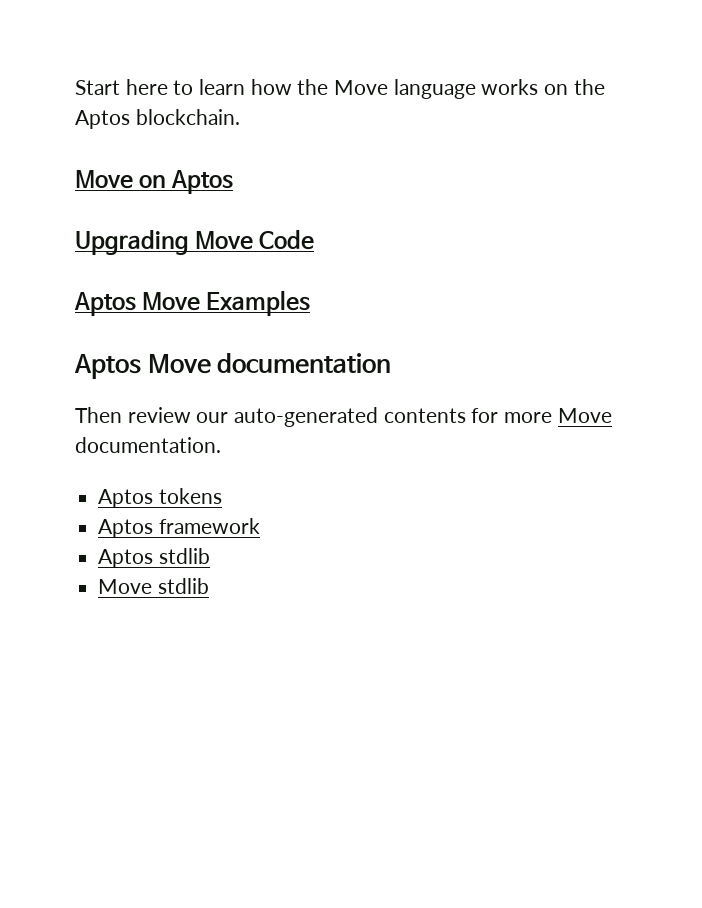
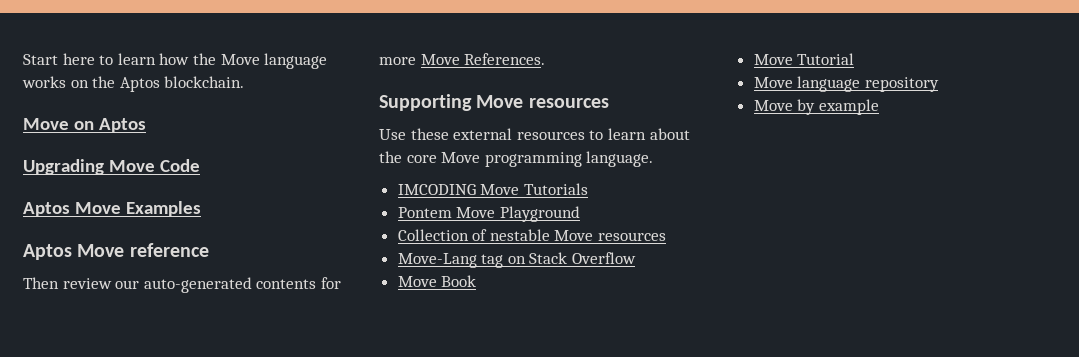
- Aptos Move documentation
+ Aptos Move reference
- Then review our auto-generated contents for more Move documentation.
- Aptos tokens
- Aptos framework
- Aptos stdlib
- Move stdlib
+ Then review our auto-generated contents for more Move References.
+ Supporting Move resources
+ Use these external resources to learn about the core Move programming language.
+ IMCODING Move Tutorials
+ Pontem Move Playground
+ Collection of nestable Move resources
+ Move-Lang tag on Stack Overflow
+ Move Book
+ Move Tutorial
+ Move language repository
+ Move by example

